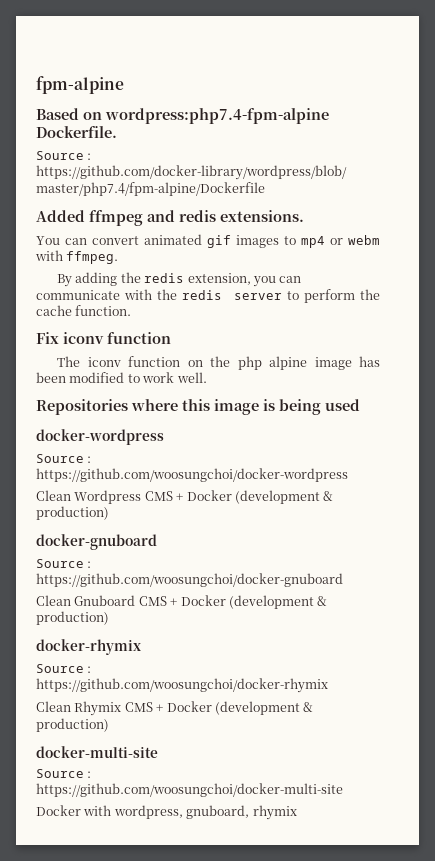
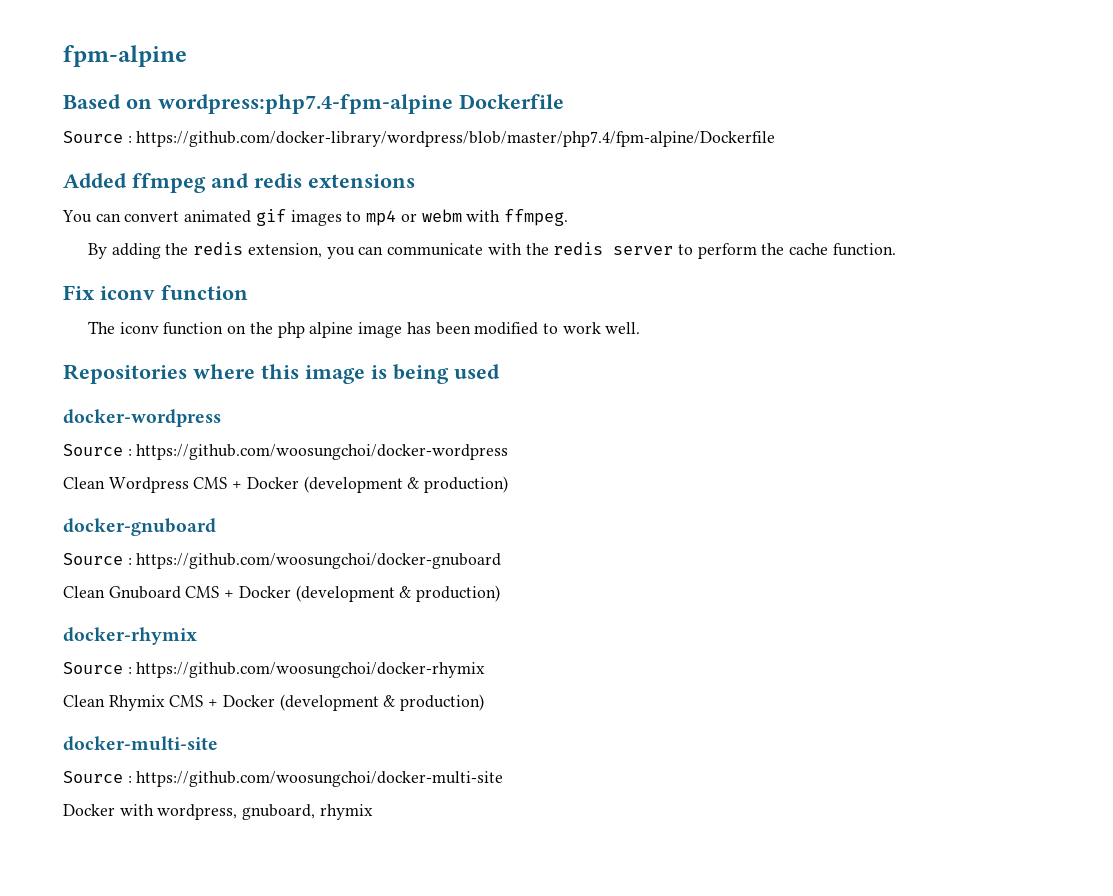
- Based on wordpress:php7.4-fpm-alpine Dockerfile.
+ Based on wordpress:php7.4-fpm-alpine Dockerfile
- Added ffmpeg and redis extensions.
+ Added ffmpeg and redis extensions

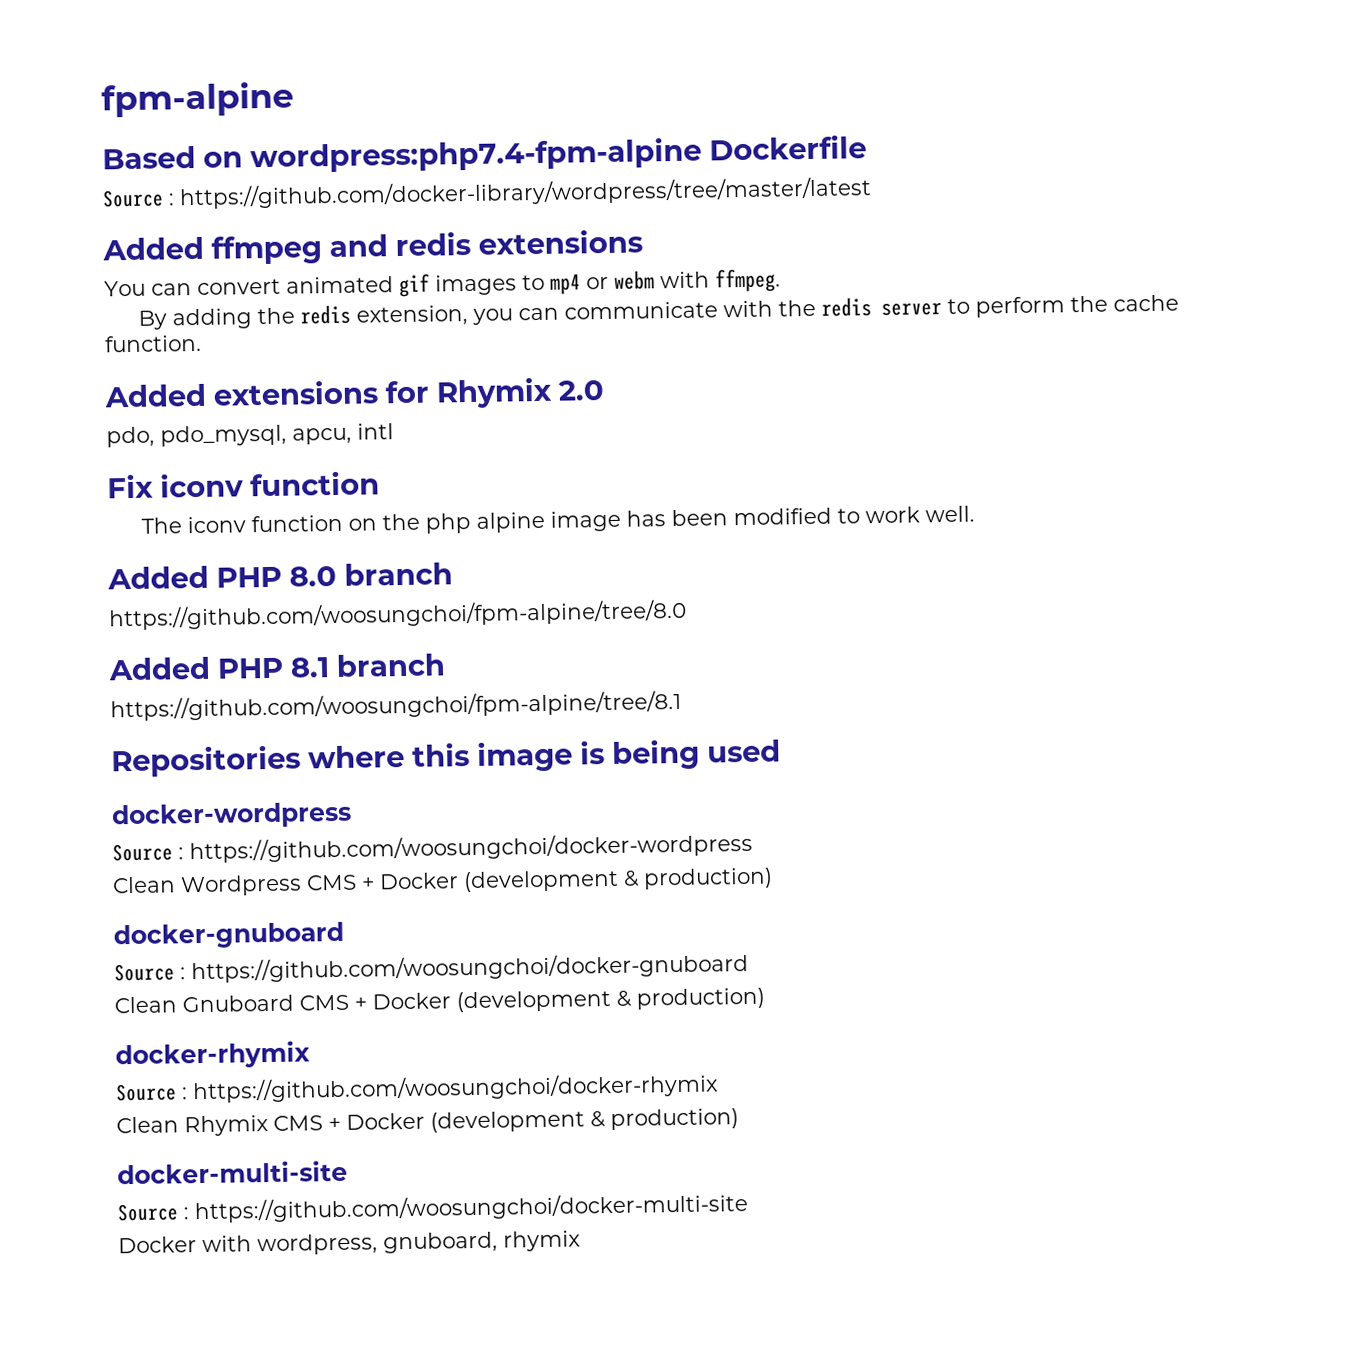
- Source : https://github.com/docker-library/wordpress/blob/master/php7.4/fpm-alpine/Dockerfile
+ Source : https://github.com/docker-library/wordpress/tree/master/latest
+ Added extensions for Rhymix 2.0
+ pdo, pdo_mysql, apcu, intl
+ Added PHP 8.0 branch
+ https://github.com/woosungchoi/fpm-alpine/tree/8.0
+ Added PHP 8.1 branch
+ https://github.com/woosungchoi/fpm-alpine/tree/8.1

